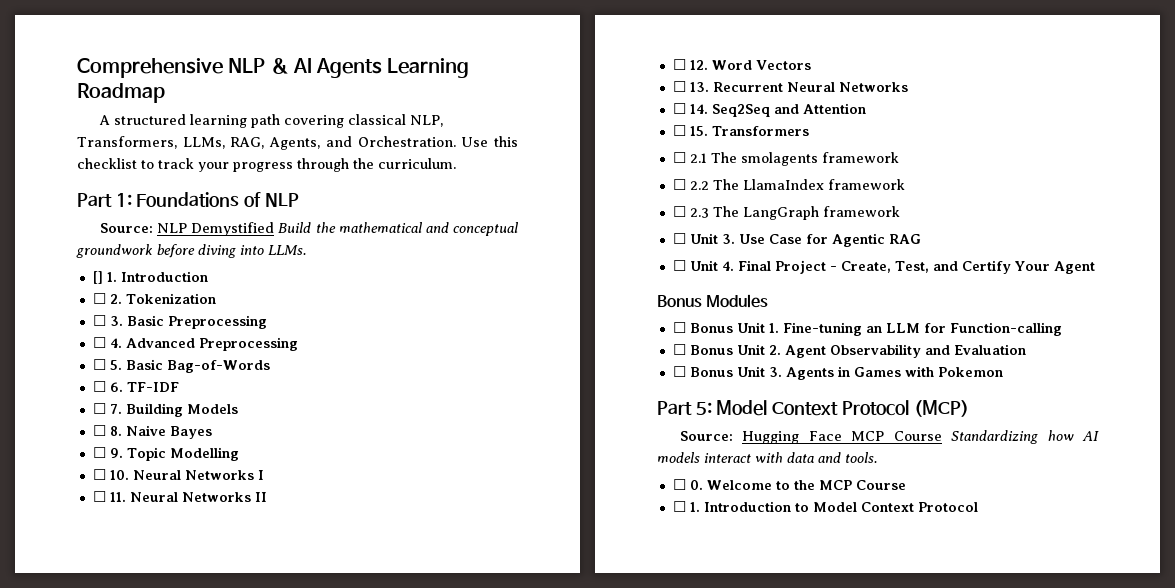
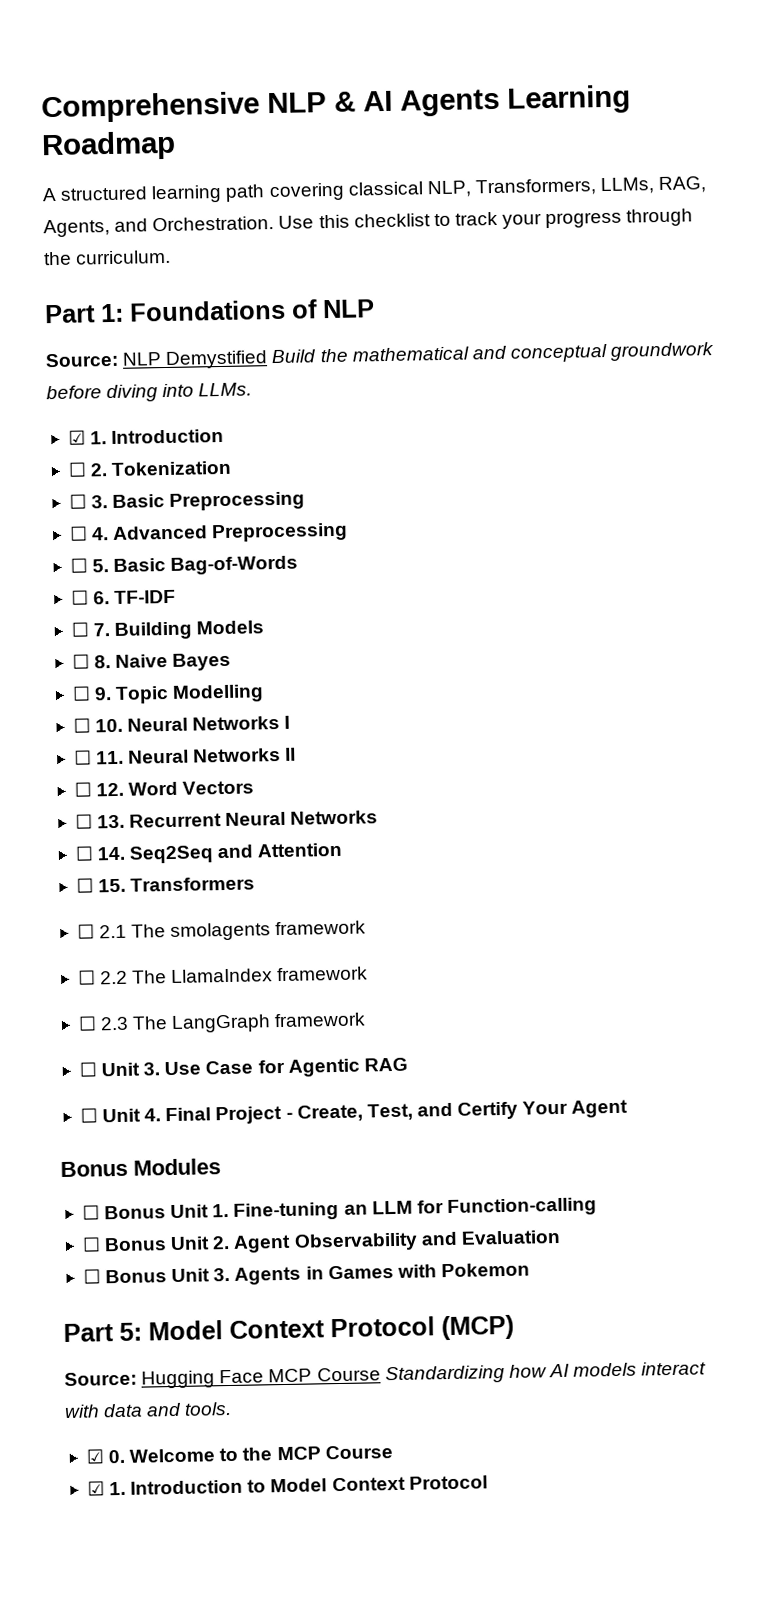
  Source: NLP Demystified Build the mathematical and conceptual groundwork before diving into LLMs.
- [] 1. Introduction
+ ☑ 1. Introduction
- ☐ 0. Welcome to the MCP Course
+ ☑ 0. Welcome to the MCP Course
- ☐ 1. Introduction to Model Context Protocol
+ ☑ 1. Introduction to Model Context Protocol

